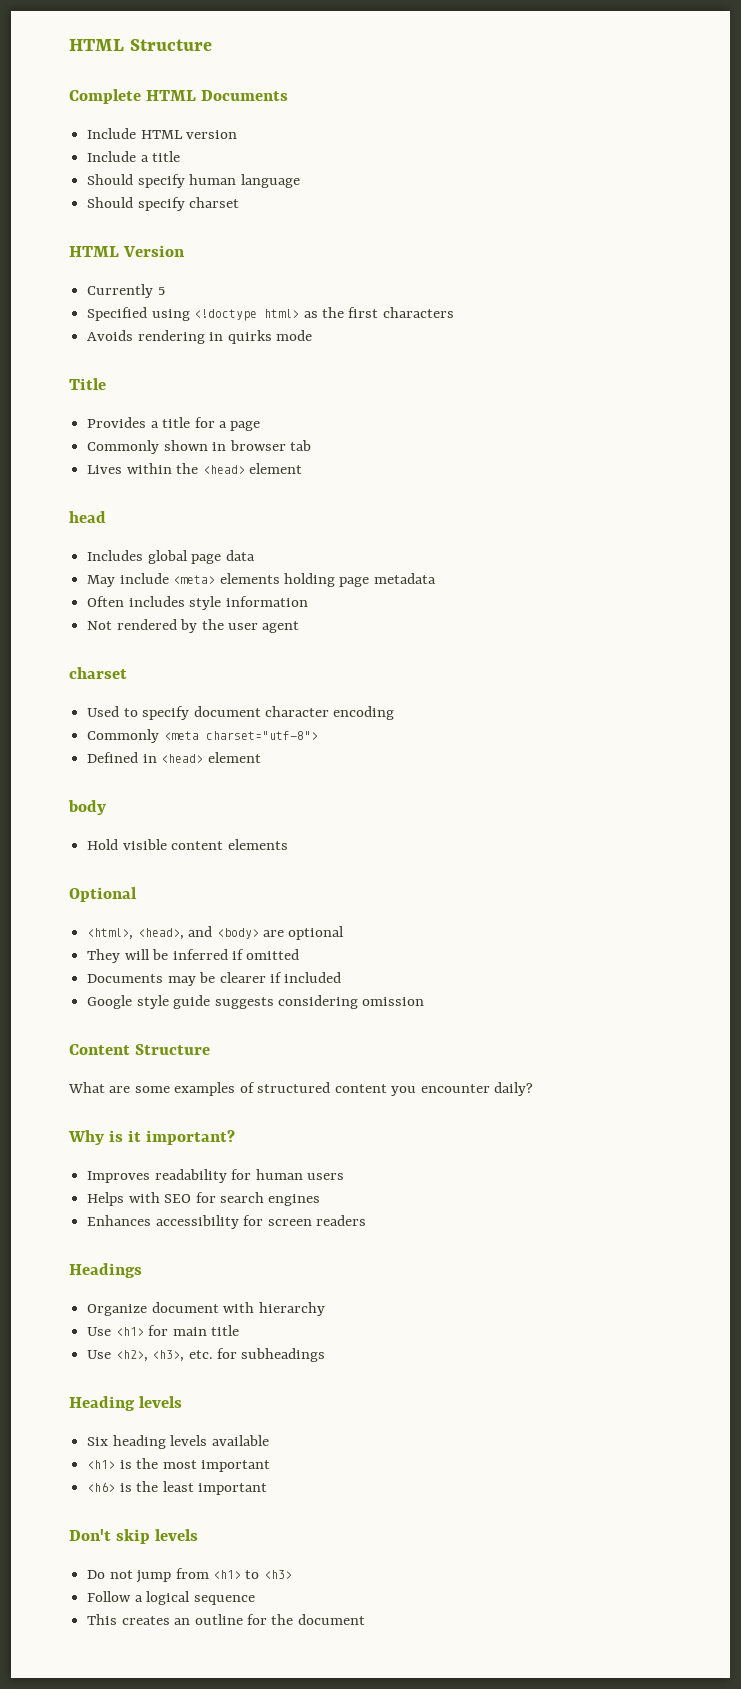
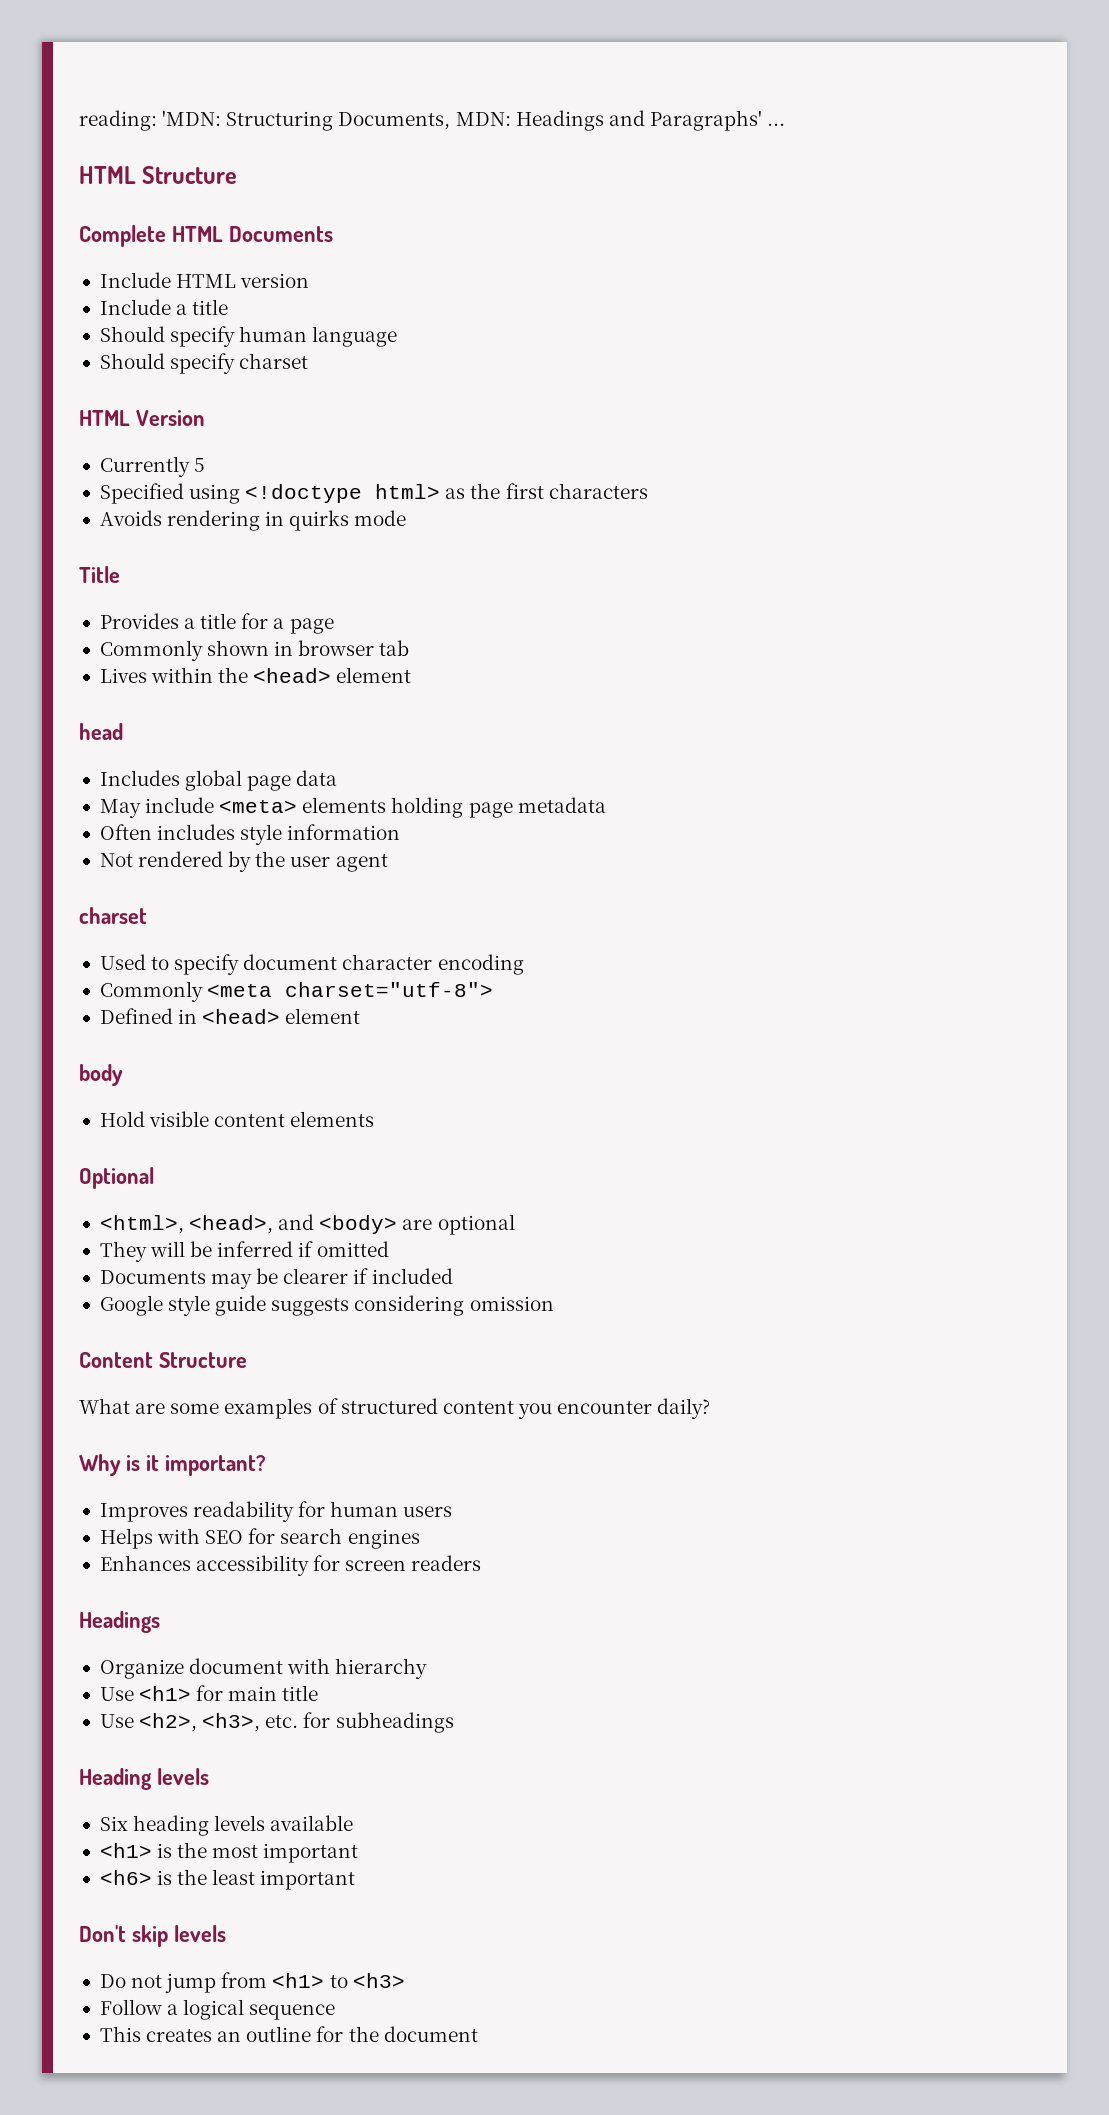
+ reading: 'MDN: Structuring Documents, MDN: Headings and Paragraphs' ...

